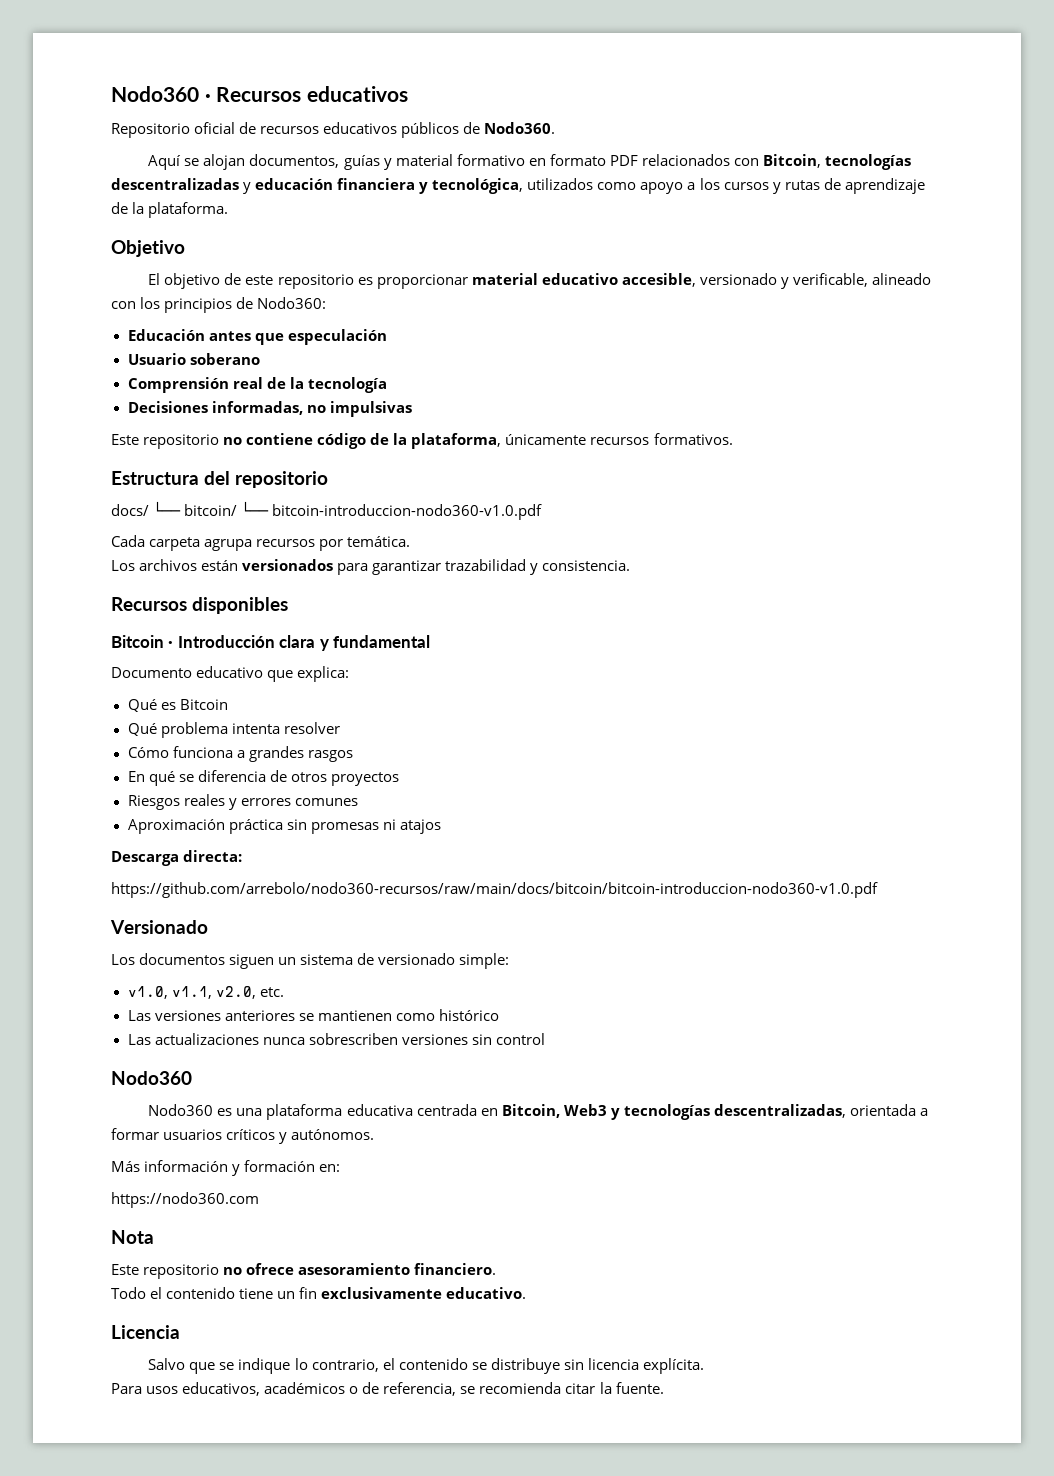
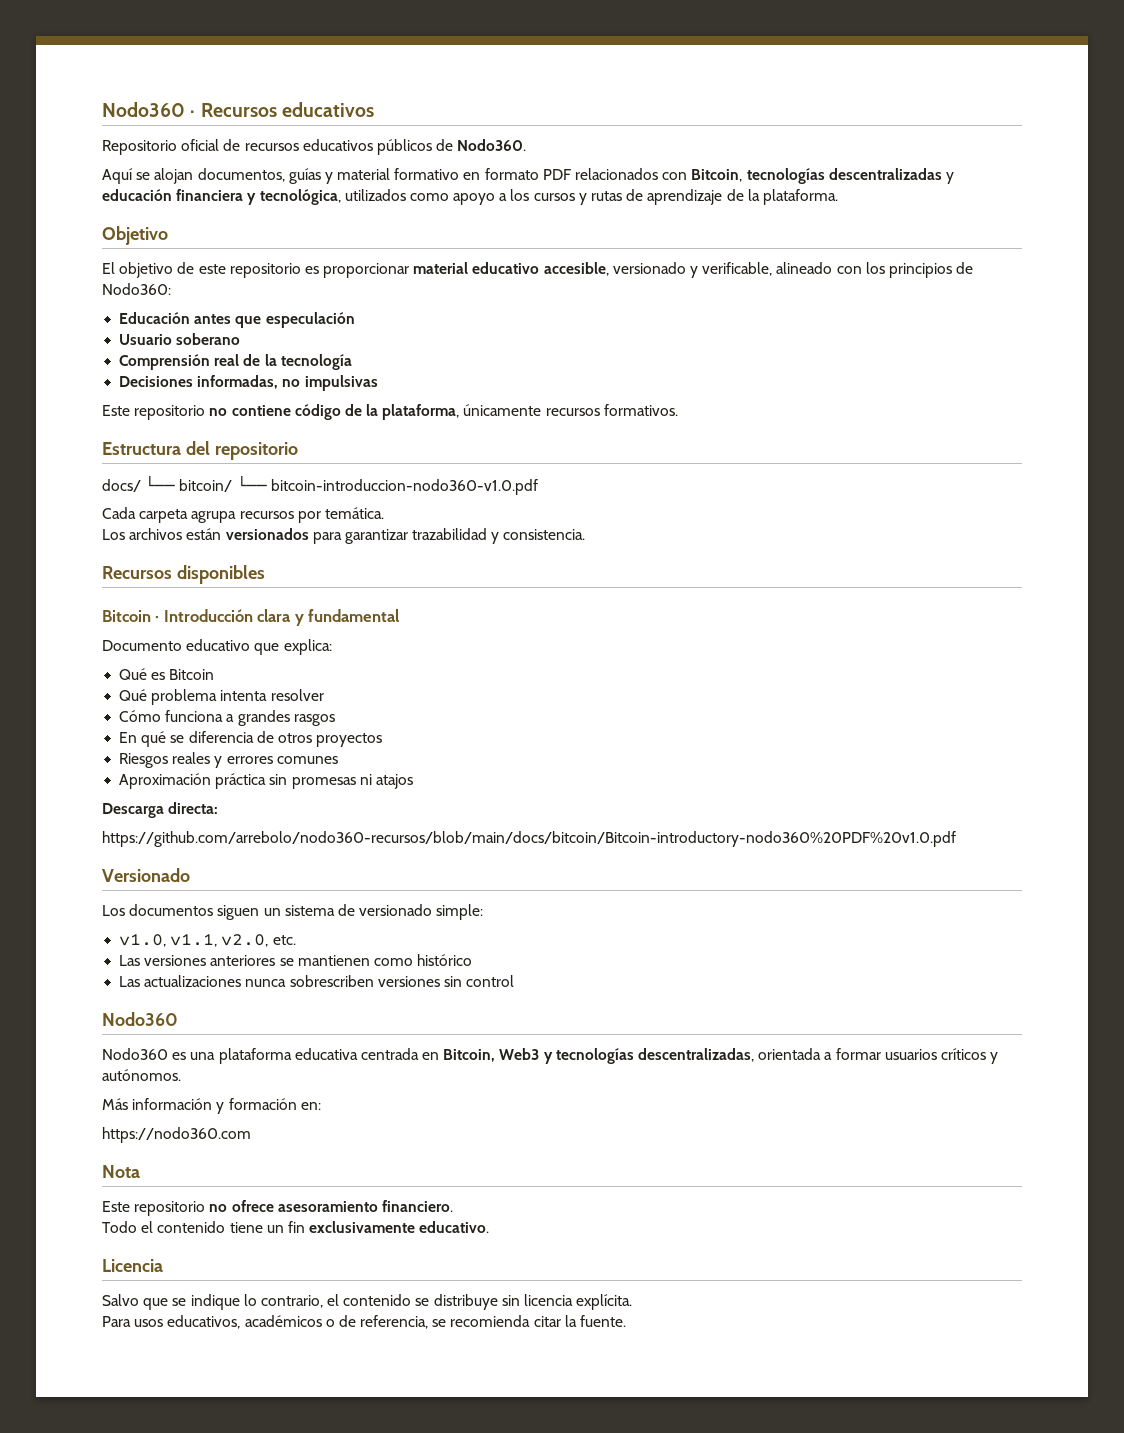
- https://github.com/arrebolo/nodo360-recursos/raw/main/docs/bitcoin/bitcoin-introduccion-nodo360-v1.0.pdf
+ https://github.com/arrebolo/nodo360-recursos/blob/main/docs/bitcoin/Bitcoin-introductory-nodo360%20PDF%20v1.0.pdf

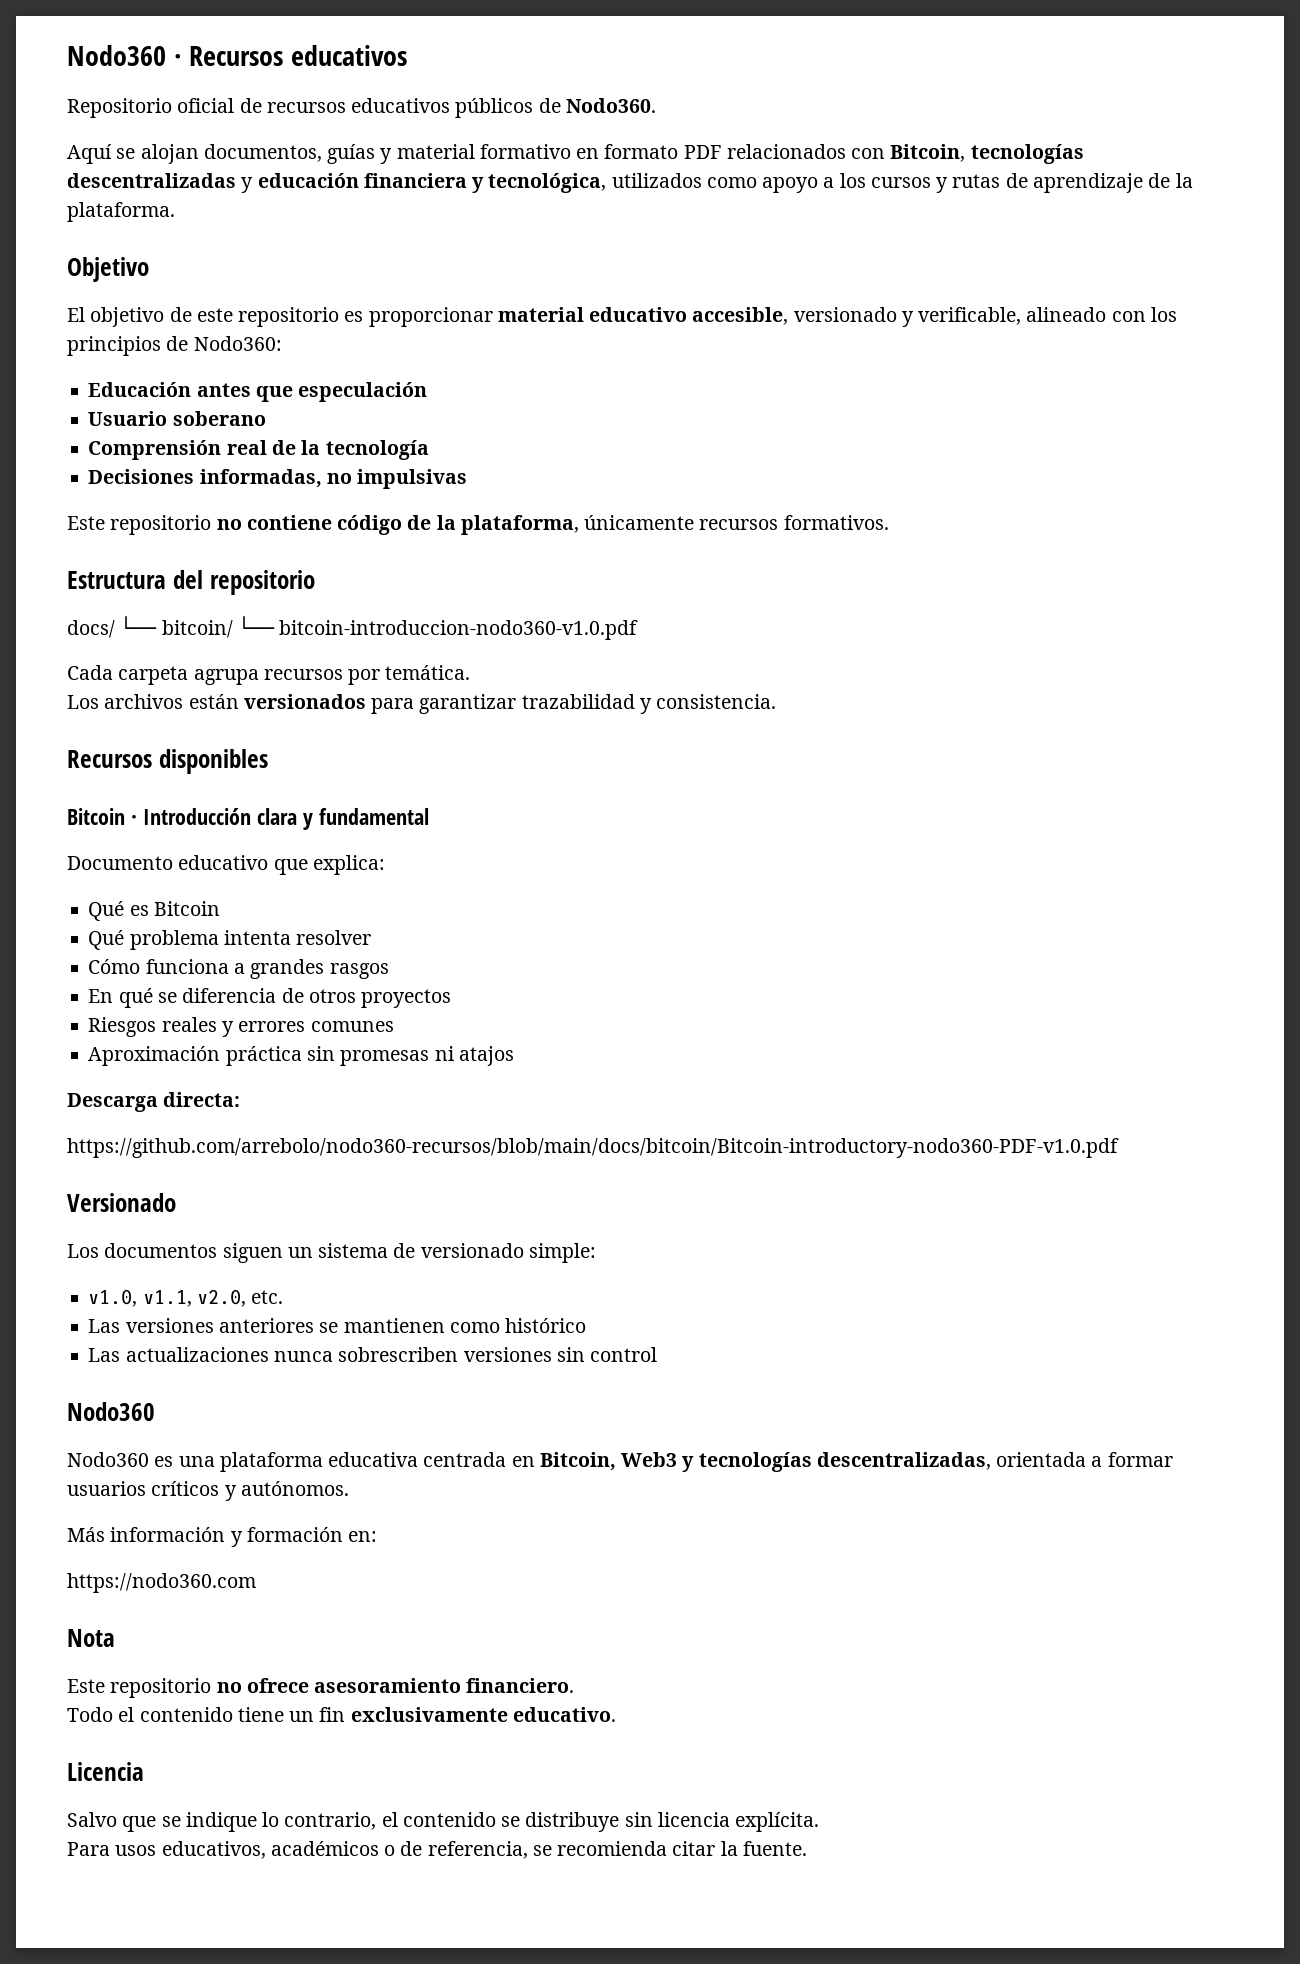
- https://github.com/arrebolo/nodo360-recursos/blob/main/docs/bitcoin/Bitcoin-introductory-nodo360%20PDF%20v1.0.pdf
+ https://github.com/arrebolo/nodo360-recursos/blob/main/docs/bitcoin/Bitcoin-introductory-nodo360-PDF-v1.0.pdf

